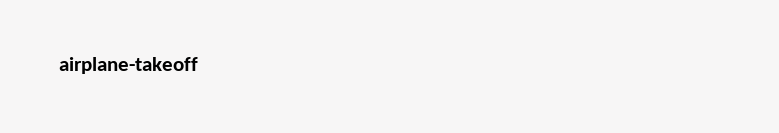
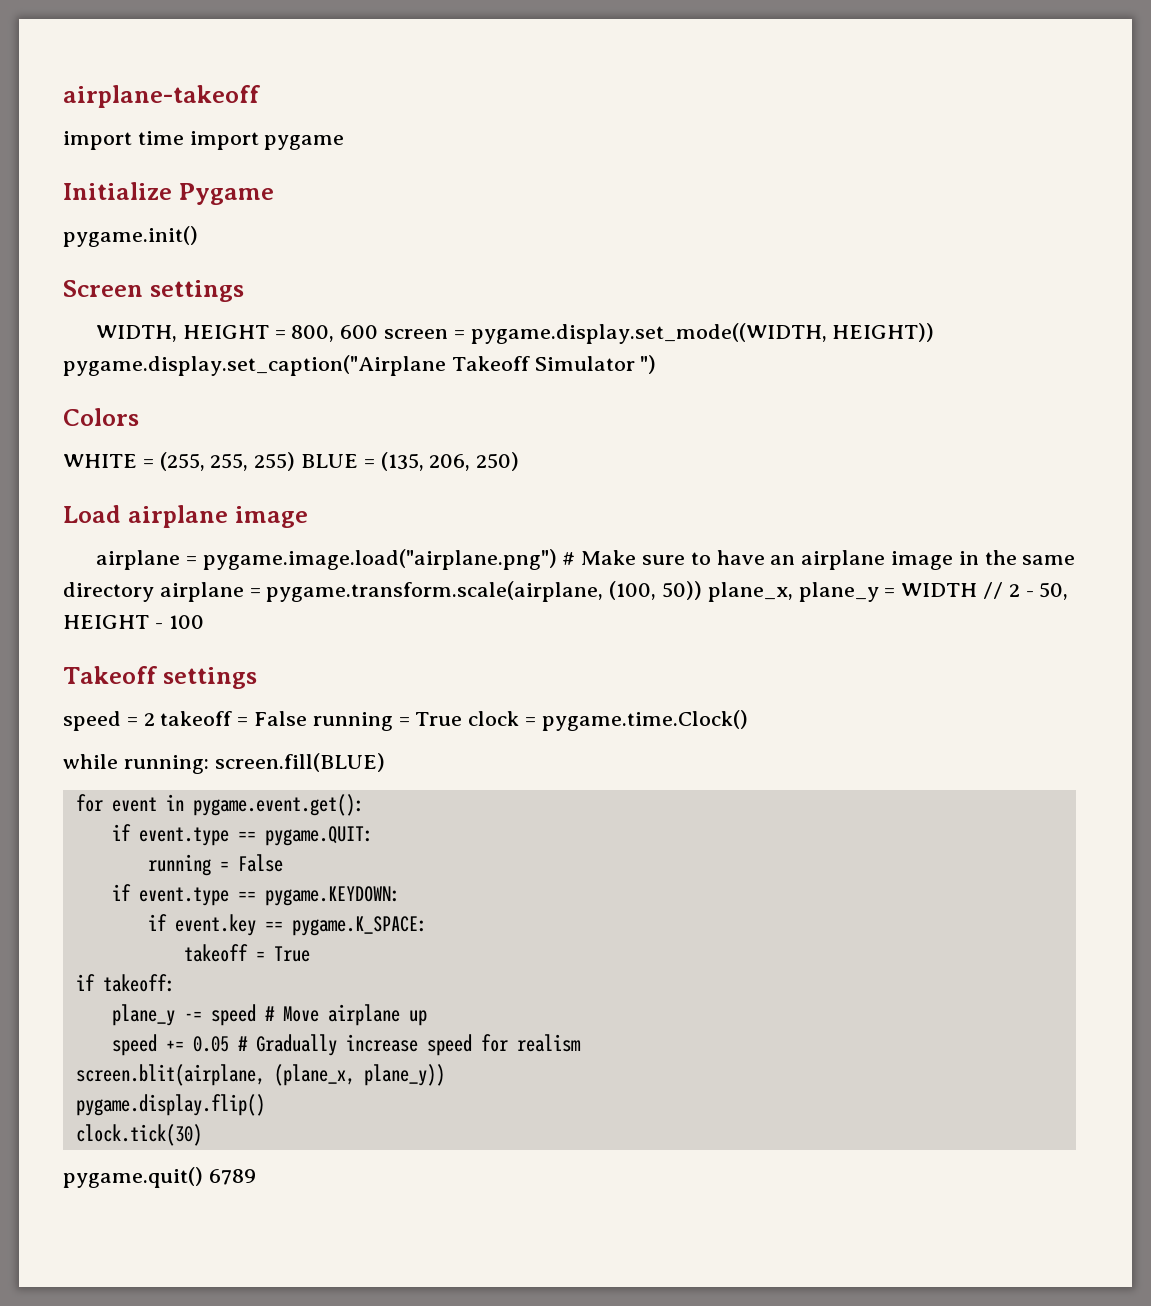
+ import time import pygame
+ Initialize Pygame
+ pygame.init()
+ Screen settings
+ WIDTH, HEIGHT = 800, 600 screen = pygame.display.set_mode((WIDTH, HEIGHT)) pygame.display.set_caption("Airplane Takeoff Simulator ")
+ Colors
+ WHITE = (255, 255, 255) BLUE = (135, 206, 250)
+ Load airplane image
+ airplane = pygame.image.load("airplane.png") # Make sure to have an airplane image in the same directory airplane = pygame.transform.scale(airplane, (100, 50)) plane_x, plane_y = WIDTH // 2 - 50, HEIGHT - 100
+ Takeoff settings
+ speed = 2 takeoff = False running = True clock = pygame.time.Clock()
+ while running: screen.fill(BLUE)
+ for event in pygame.event.get():
+ if event.type == pygame.QUIT:
+ running = False
+ if event.type == pygame.KEYDOWN:
+ if event.key == pygame.K_SPACE:
+ takeoff = True
+ if takeoff:
+ plane_y -= speed # Move airplane up
+ speed += 0.05 # Gradually increase speed for realism
+ screen.blit(airplane, (plane_x, plane_y))
+ pygame.display.flip()
+ clock.tick(30)
+ pygame.quit() 6789

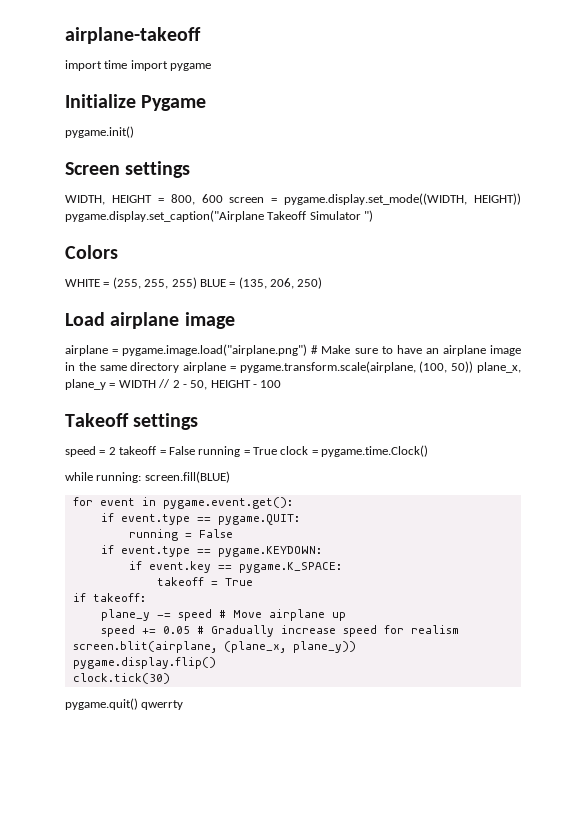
- pygame.quit() 6789
+ pygame.quit() qwerrty

